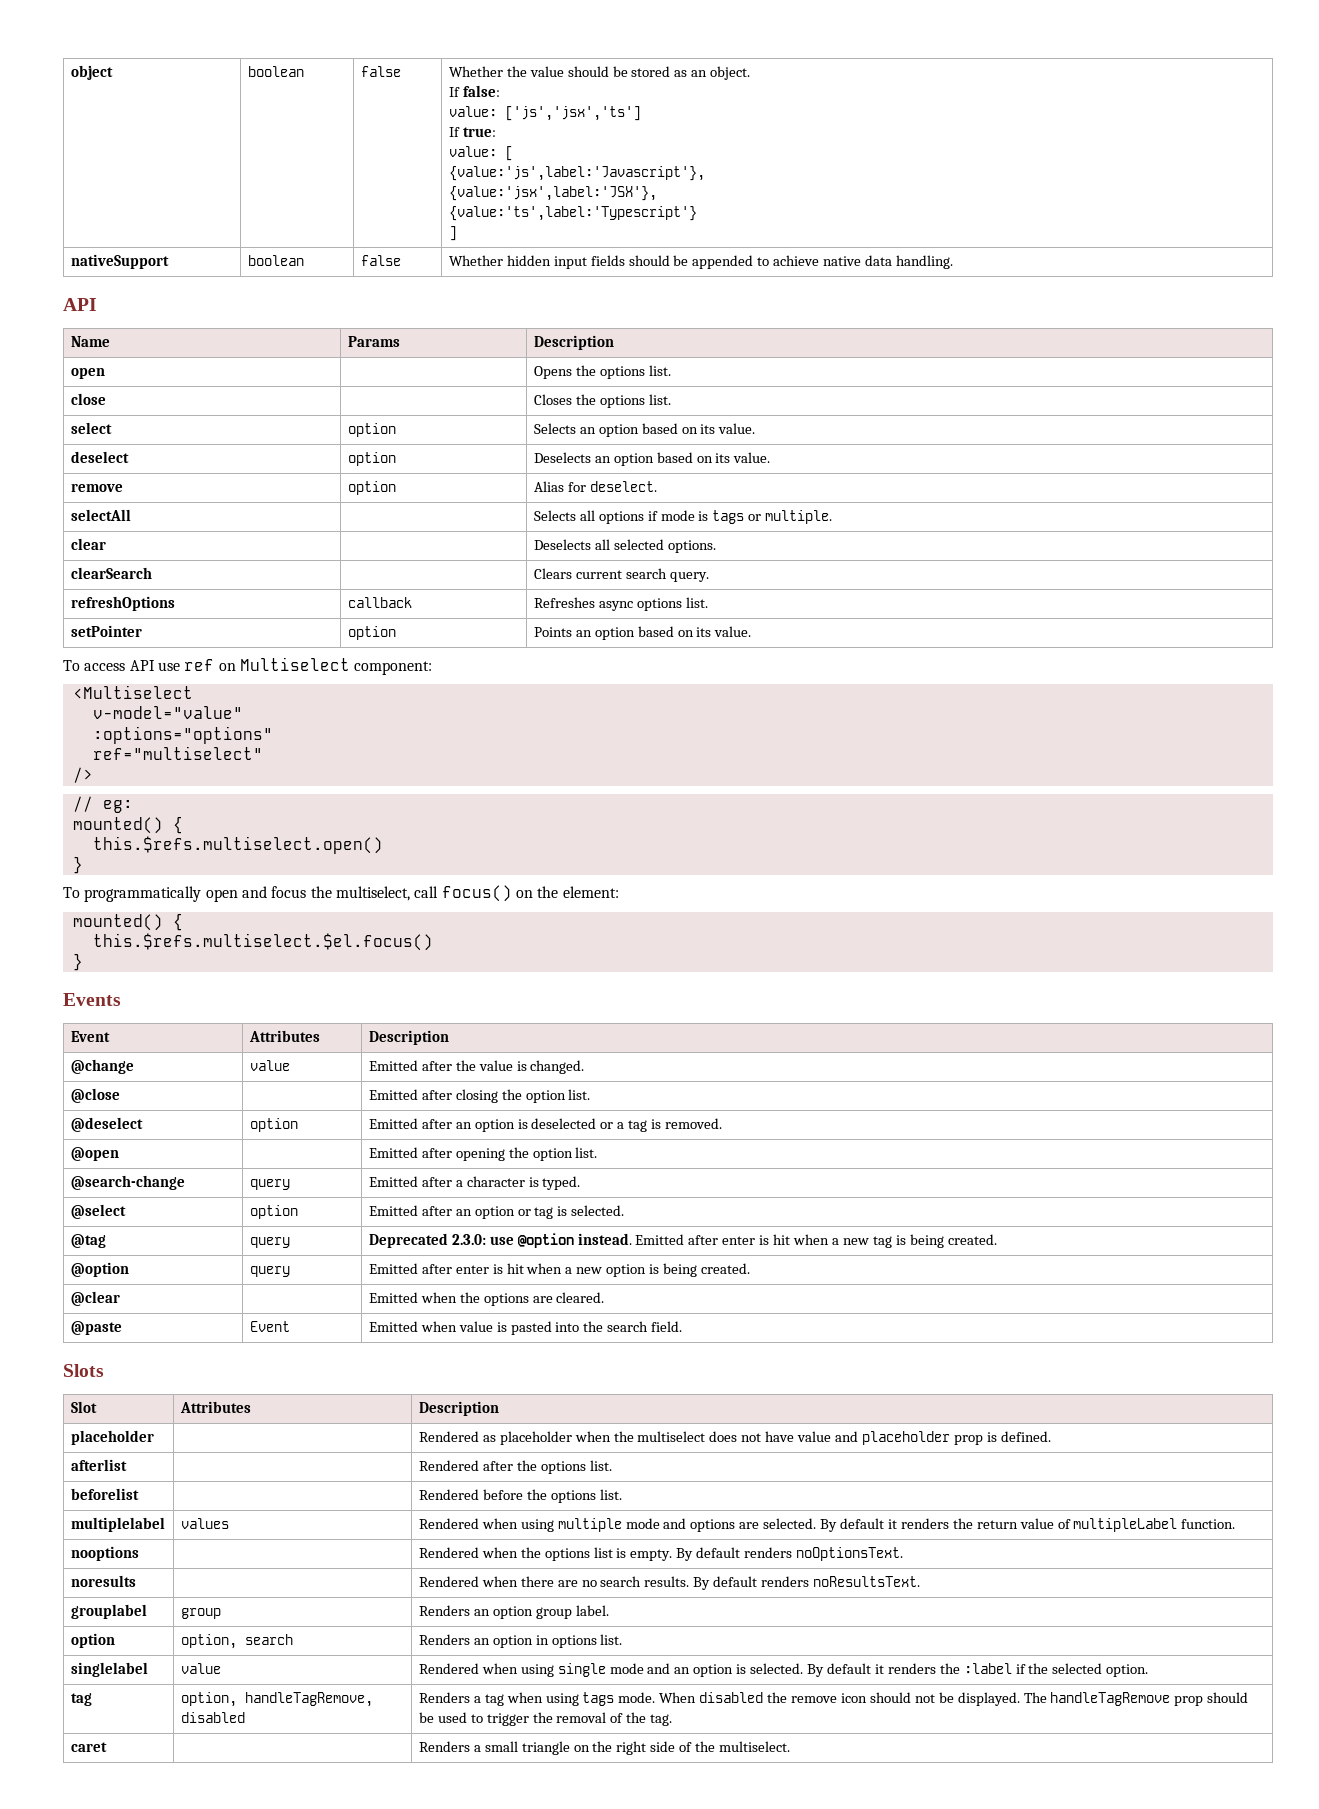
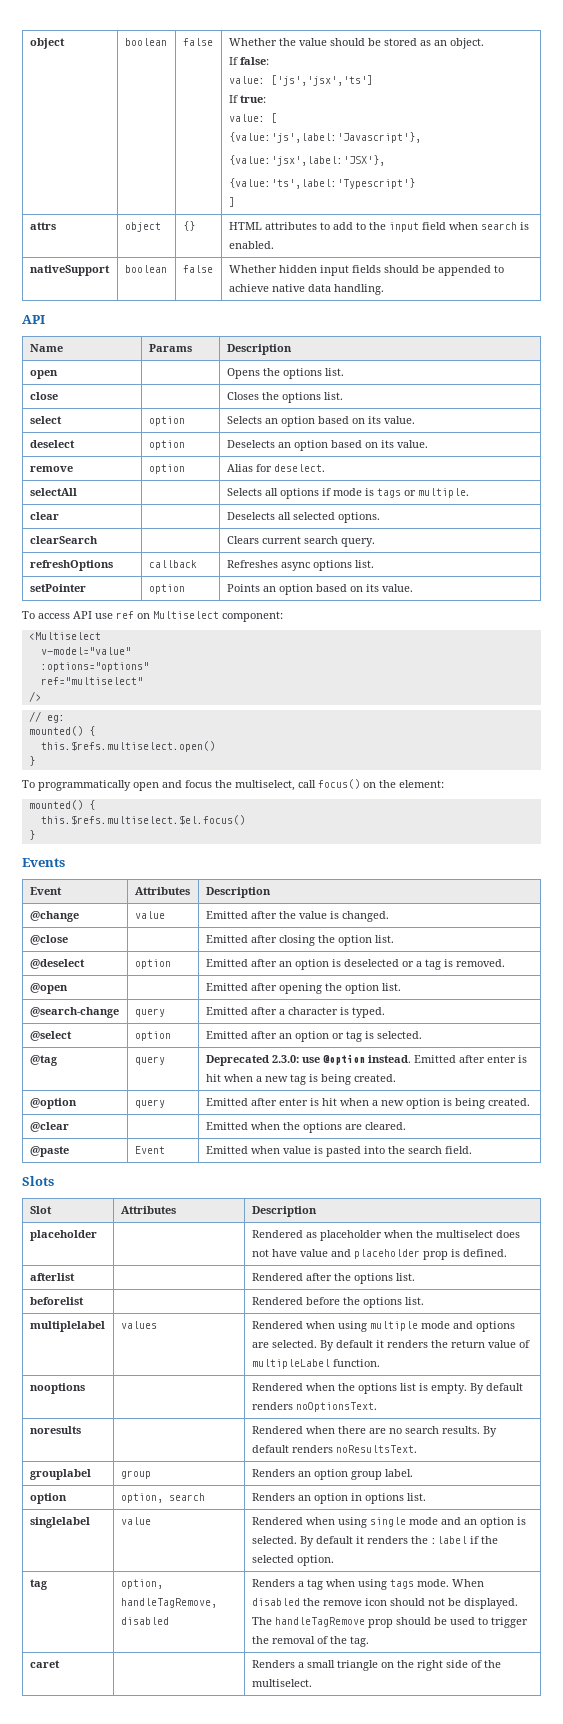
+ attrs | object | {} | HTML attributes to add to the input field when search is enabled.

